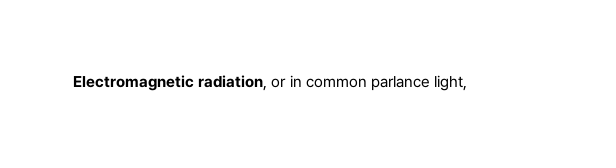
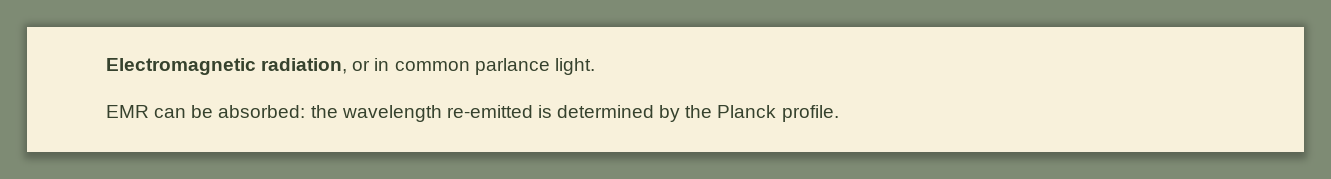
- Electromagnetic radiation, or in common parlance light,
+ Electromagnetic radiation, or in common parlance light.
+ EMR can be absorbed: the wavelength re-emitted is determined by the Planck profile.

